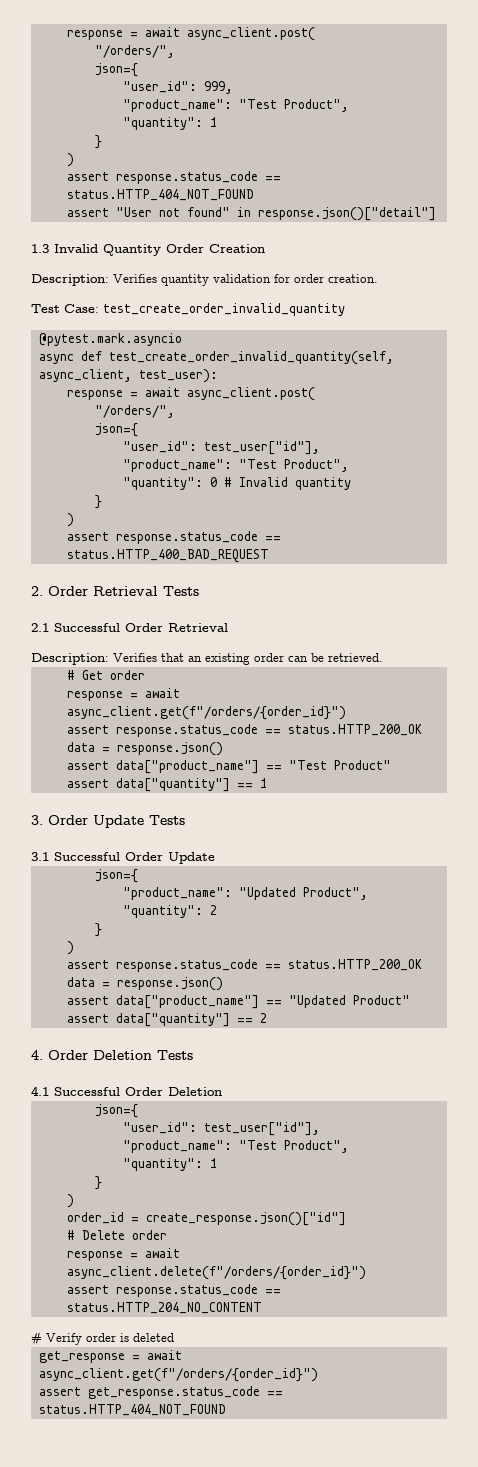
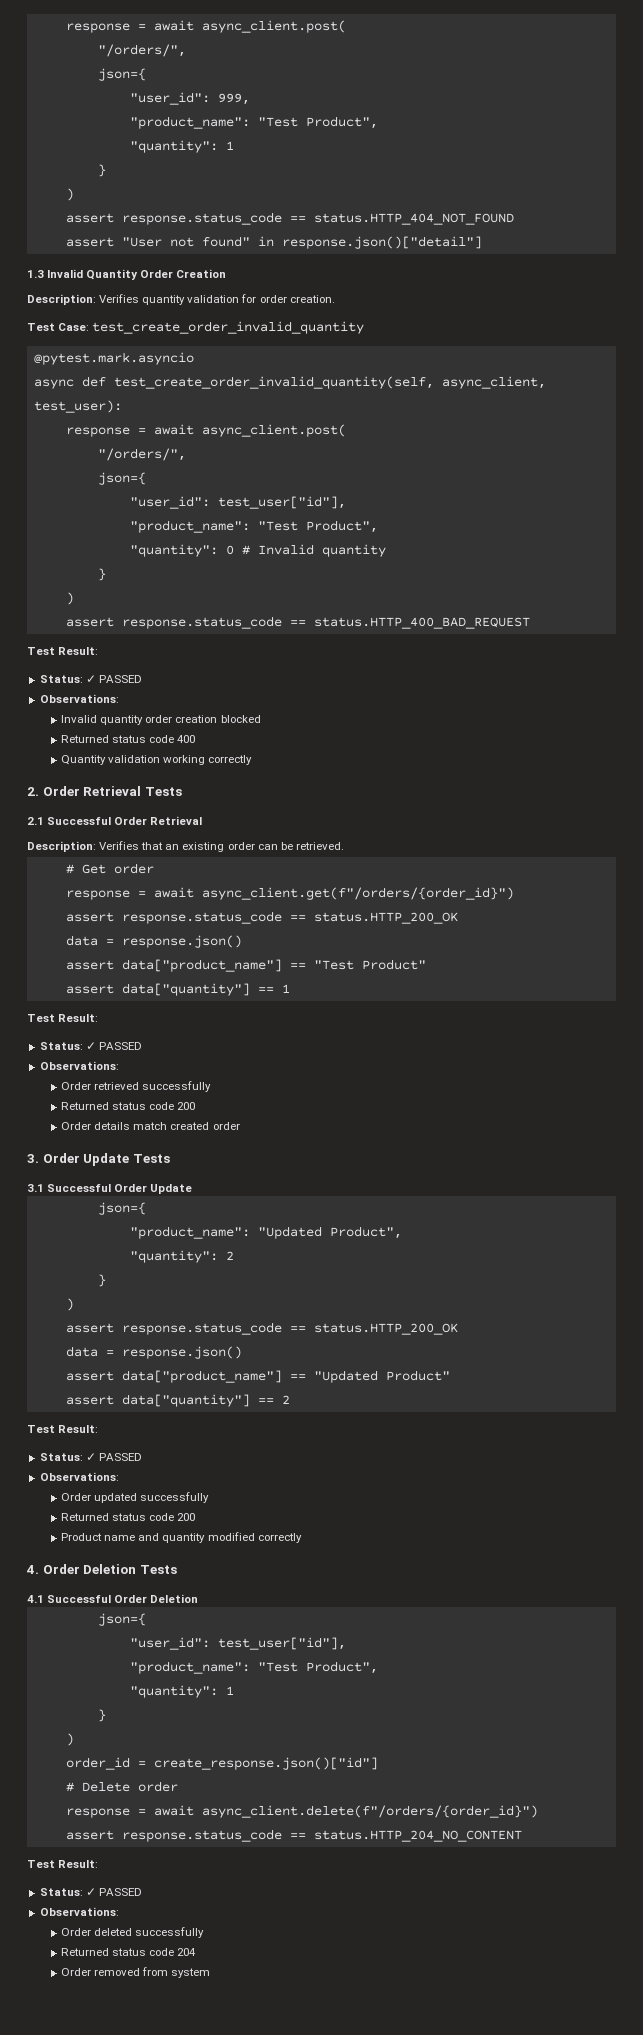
  assert response.status_code == status.HTTP_400_BAD_REQUEST
+ Test Result:
+ Status: ✓ PASSED
+ Observations:
+ Invalid quantity order creation blocked
+ Returned status code 400
+ Quantity validation working correctly
  assert data["quantity"] == 1
+ Test Result:
+ Status: ✓ PASSED
+ Observations:
+ Order retrieved successfully
+ Returned status code 200
+ Order details match created order
  assert data["quantity"] == 2
+ Test Result:
+ Status: ✓ PASSED
+ Observations:
+ Order updated successfully
+ Returned status code 200
+ Product name and quantity modified correctly
  assert response.status_code == status.HTTP_204_NO_CONTENT
- # Verify order is deleted
- get_response = await async_client.get(f"/orders/{order_id}")
- assert get_response.status_code == status.HTTP_404_NOT_FOUND
+ Test Result:
+ Status: ✓ PASSED
+ Observations:
+ Order deleted successfully
+ Returned status code 204
+ Order removed from system

